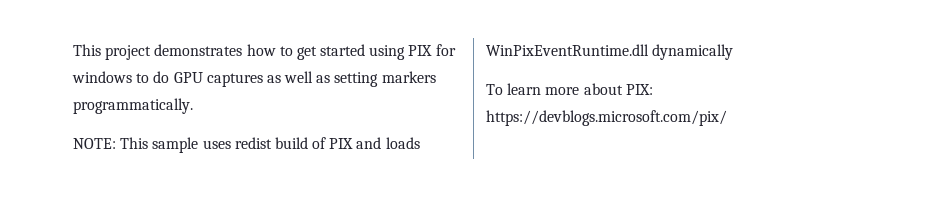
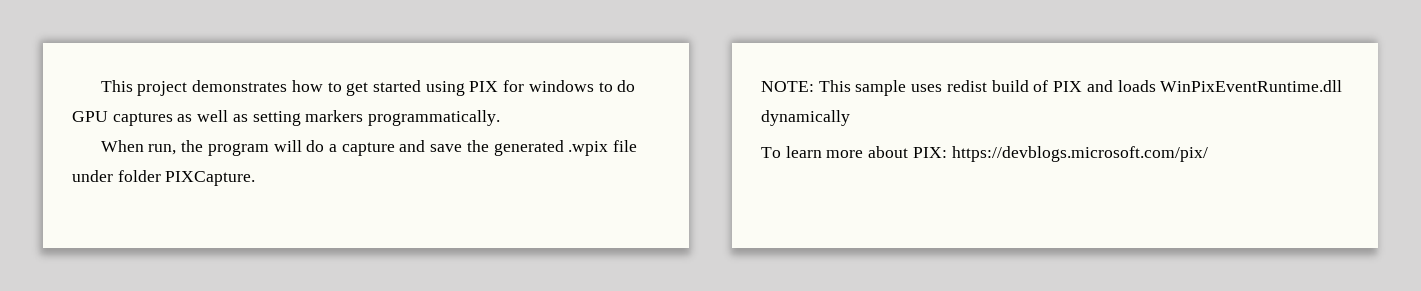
+ When run, the program will do a capture and save the generated .wpix file under folder PIXCapture.

